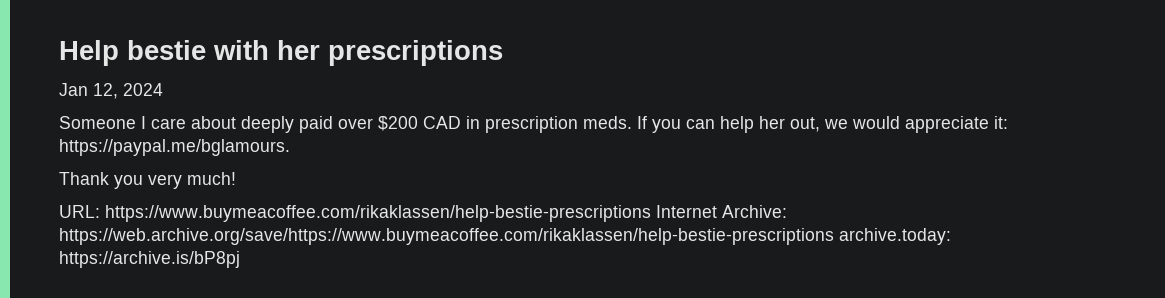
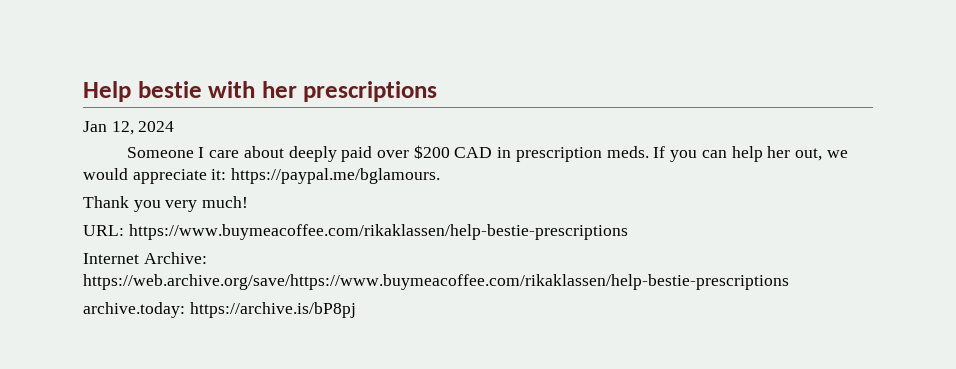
- URL: https://www.buymeacoffee.com/rikaklassen/help-bestie-prescriptions Internet Archive: https://web.archive.org/save/https://www.buymeacoffee.com/rikaklassen/help-bestie-prescriptions archive.today: https://archive.is/bP8pj
+ URL: https://www.buymeacoffee.com/rikaklassen/help-bestie-prescriptions
+ Internet Archive: https://web.archive.org/save/https://www.buymeacoffee.com/rikaklassen/help-bestie-prescriptions
+ archive.today: https://archive.is/bP8pj

